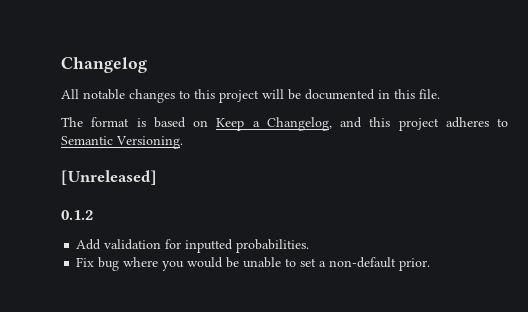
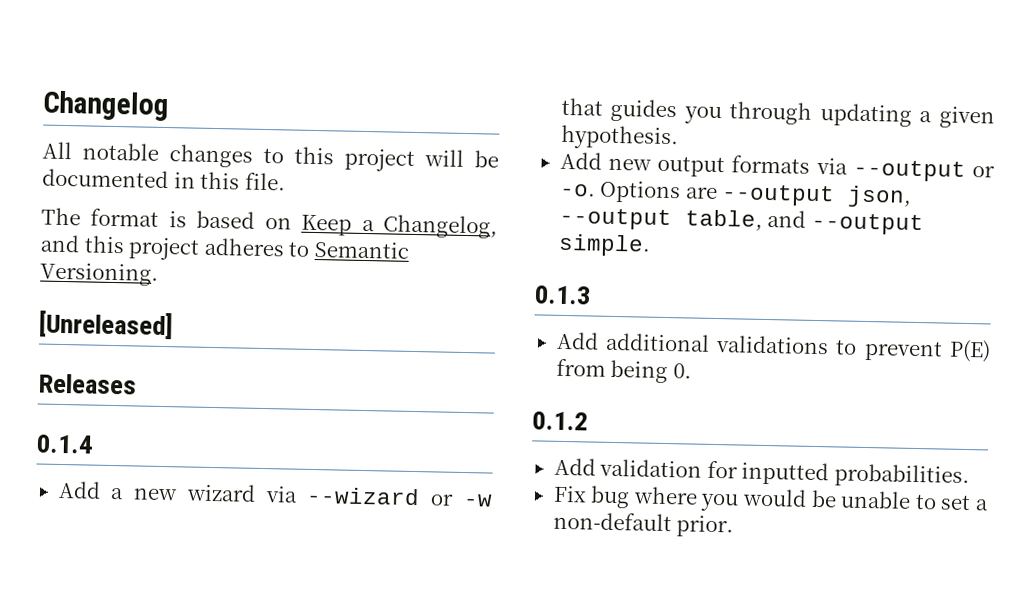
+ Releases
+ 0.1.4
+ Add a new wizard via --wizard or -w that guides you through updating a given hypothesis.
+ Add new output formats via --output or -o. Options are --output json, --output table, and --output simple.
+ 0.1.3
+ Add additional validations to prevent P(E) from being 0.

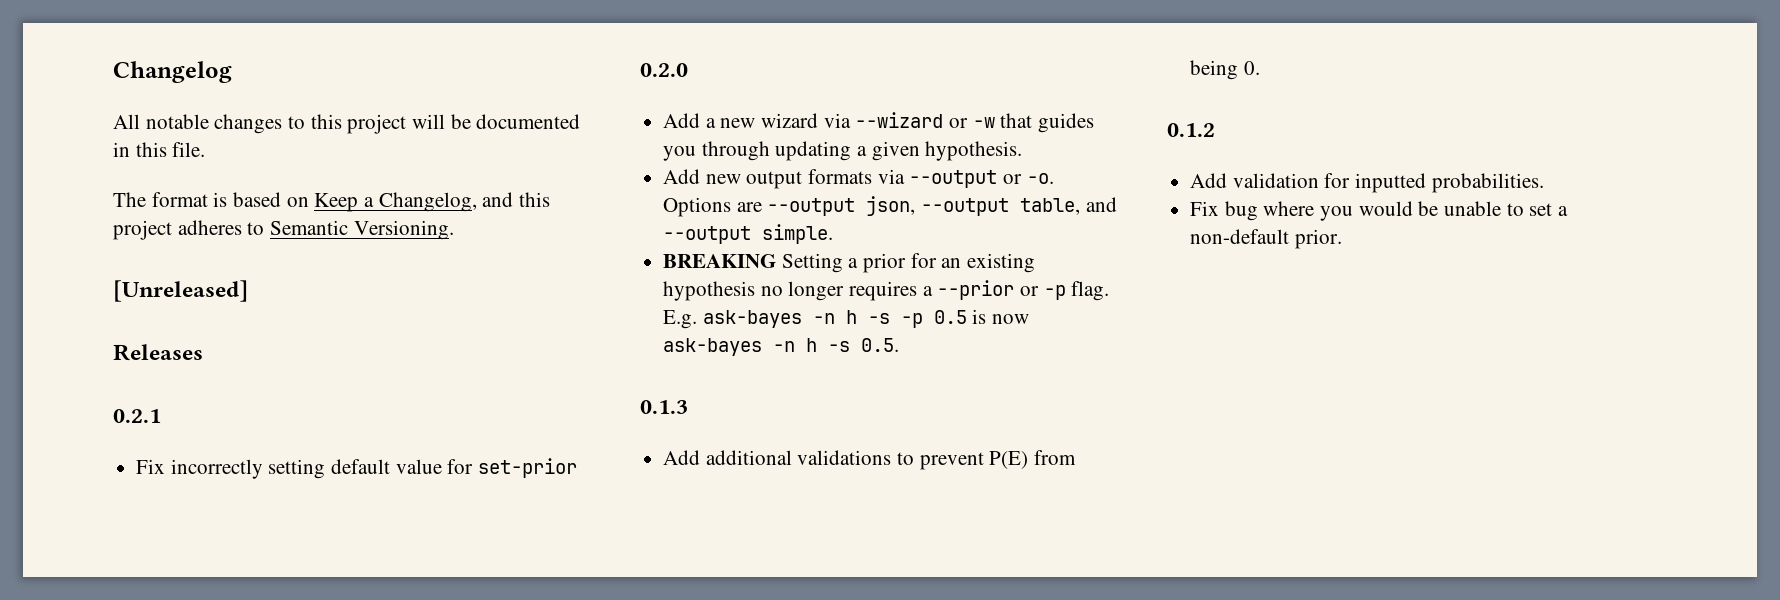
- 0.1.4
+ 0.2.1
+ Fix incorrectly setting default value for set-prior
+ 0.2.0
+ BREAKING Setting a prior for an existing hypothesis no longer requires a --prior or -p flag. E.g. ask-bayes -n h -s -p 0.5 is now ask-bayes -n h -s 0.5.

